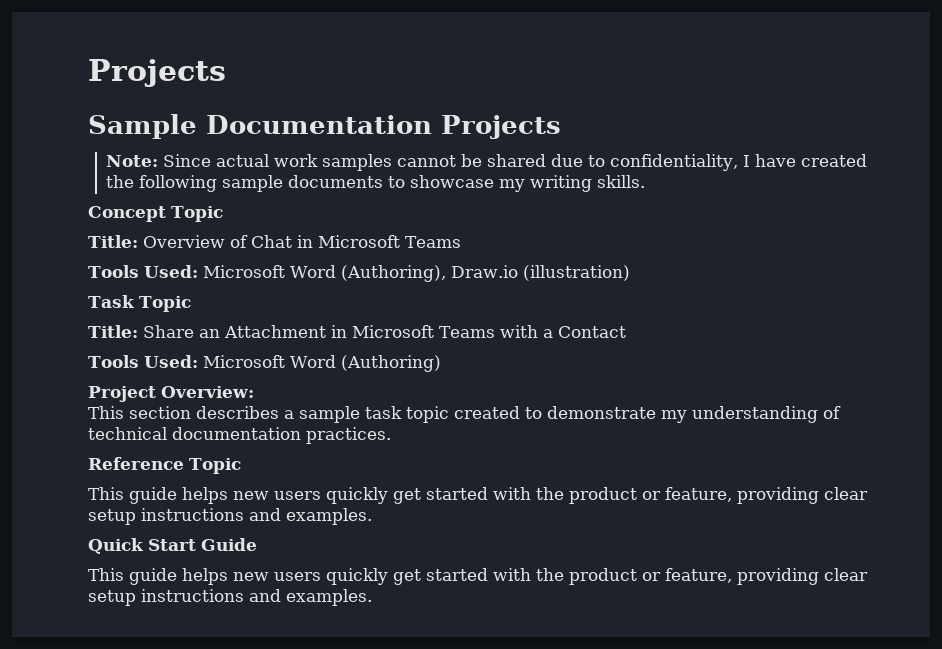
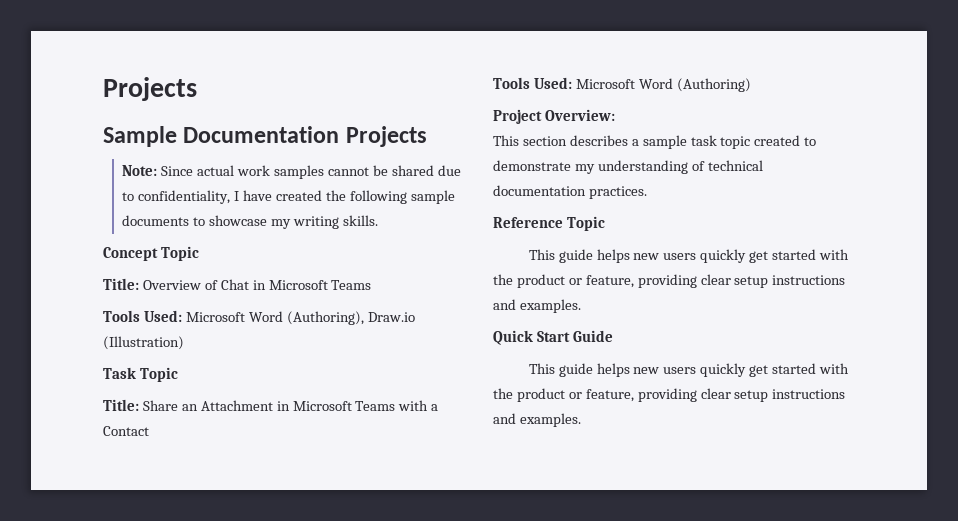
- Tools Used: Microsoft Word (Authoring), Draw.io (illustration)
+ Tools Used: Microsoft Word (Authoring), Draw.io (Illustration)

